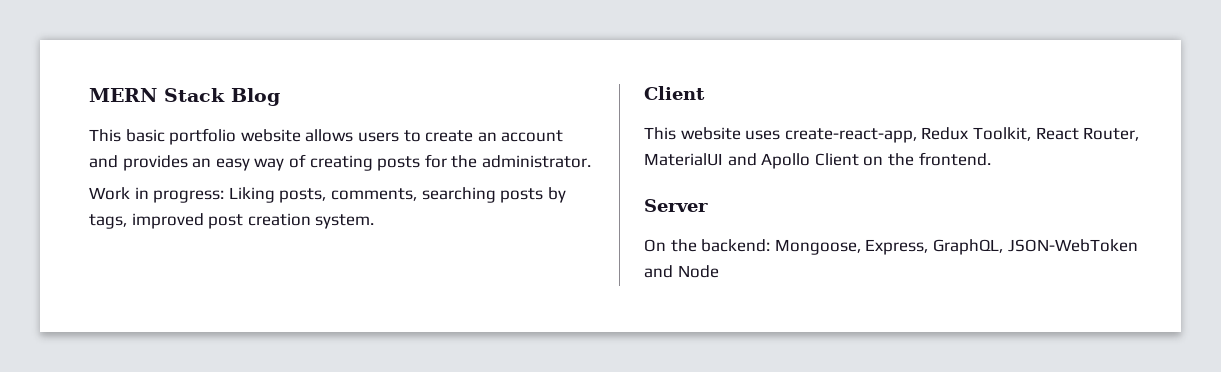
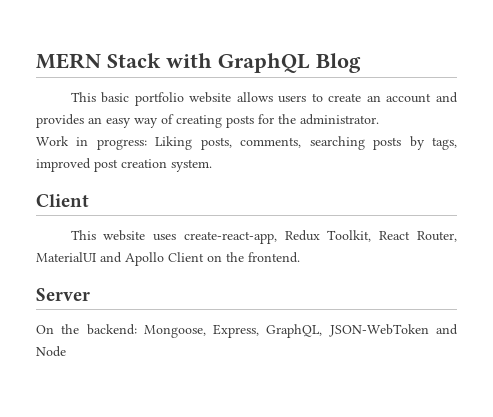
- MERN Stack Blog
+ MERN Stack with GraphQL Blog

